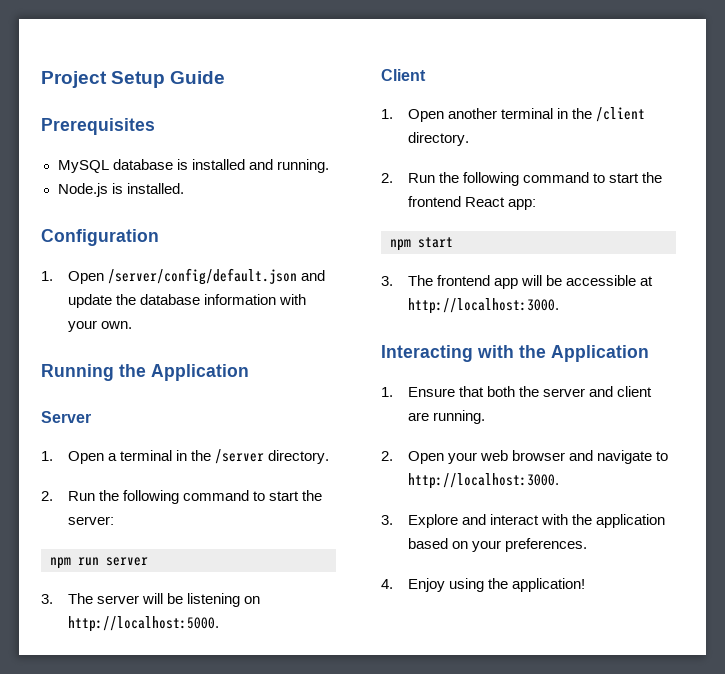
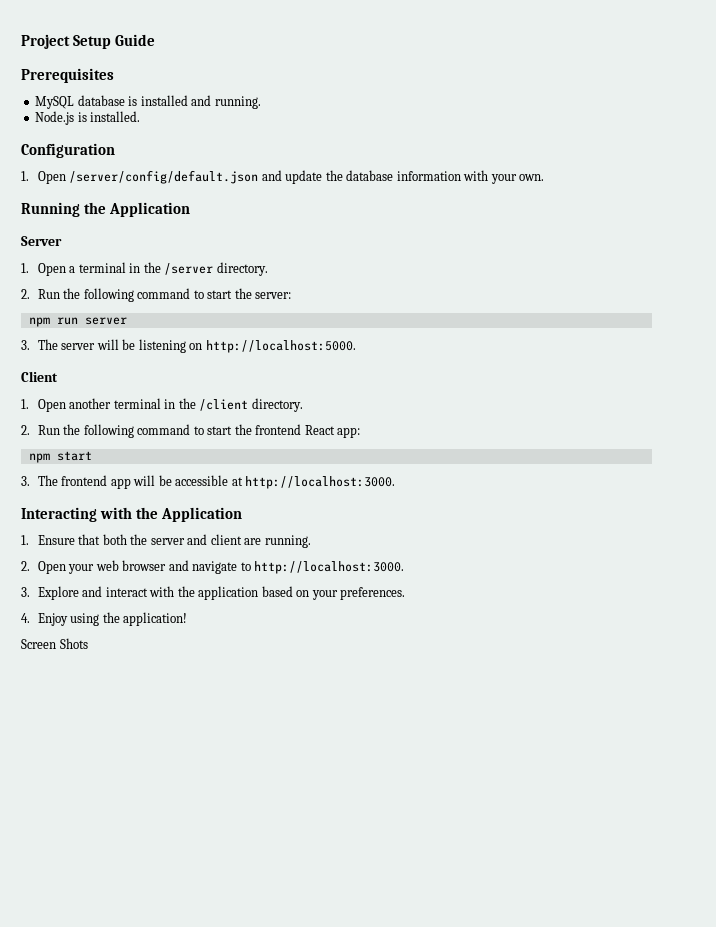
+ Screen Shots

